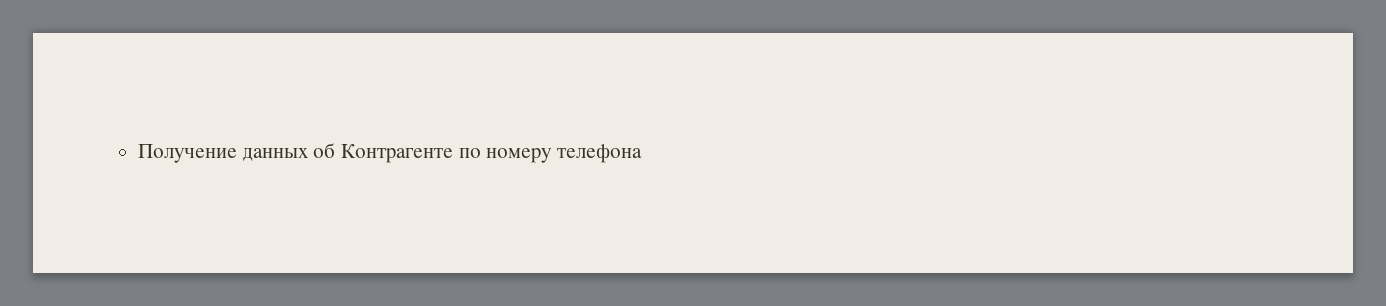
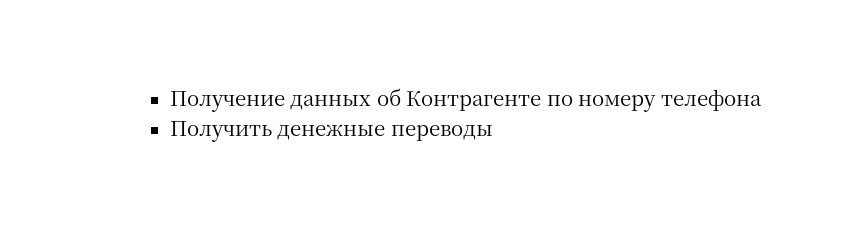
+ Получить денежные переводы

